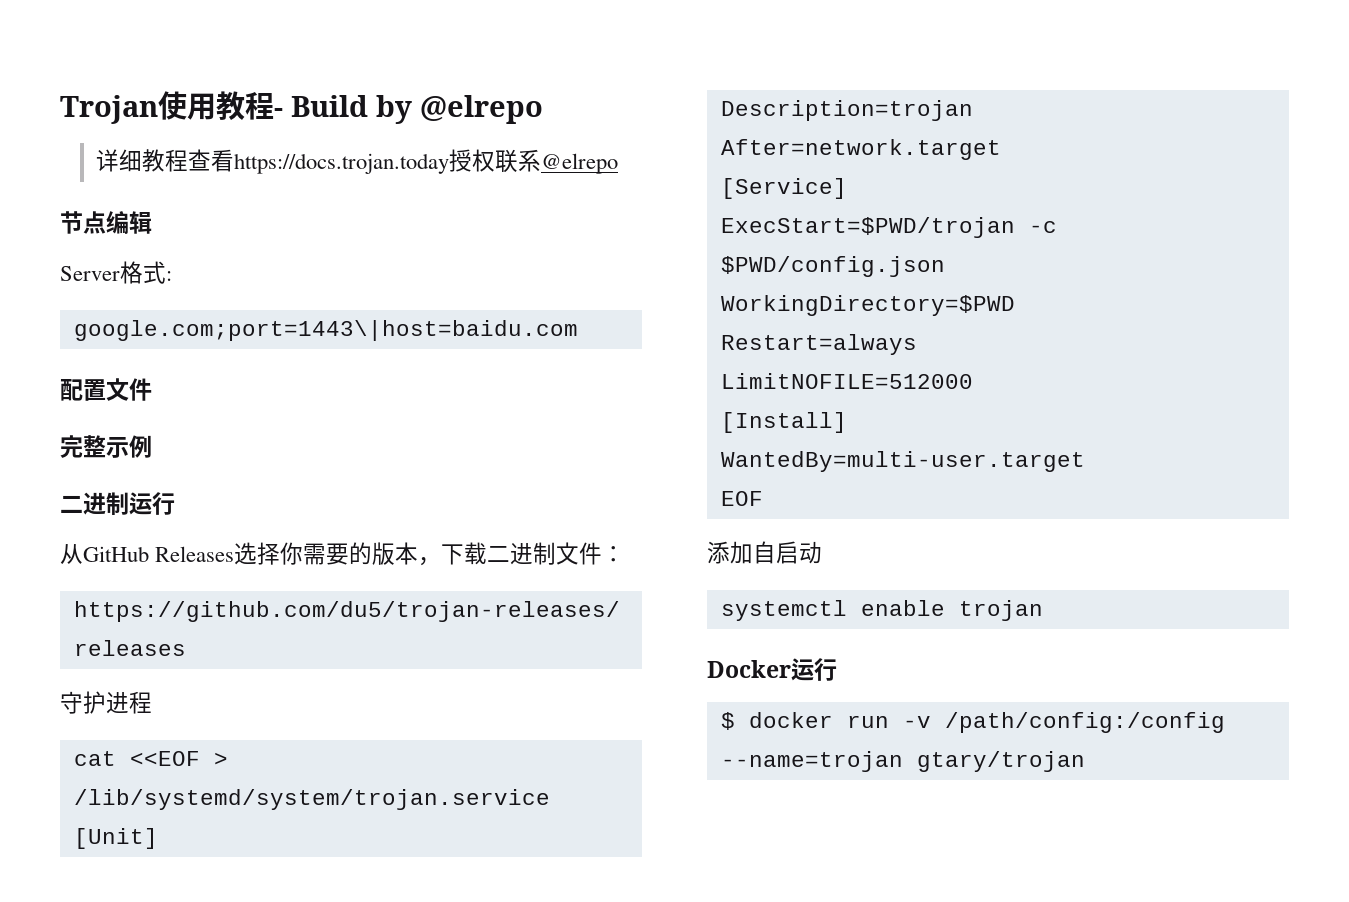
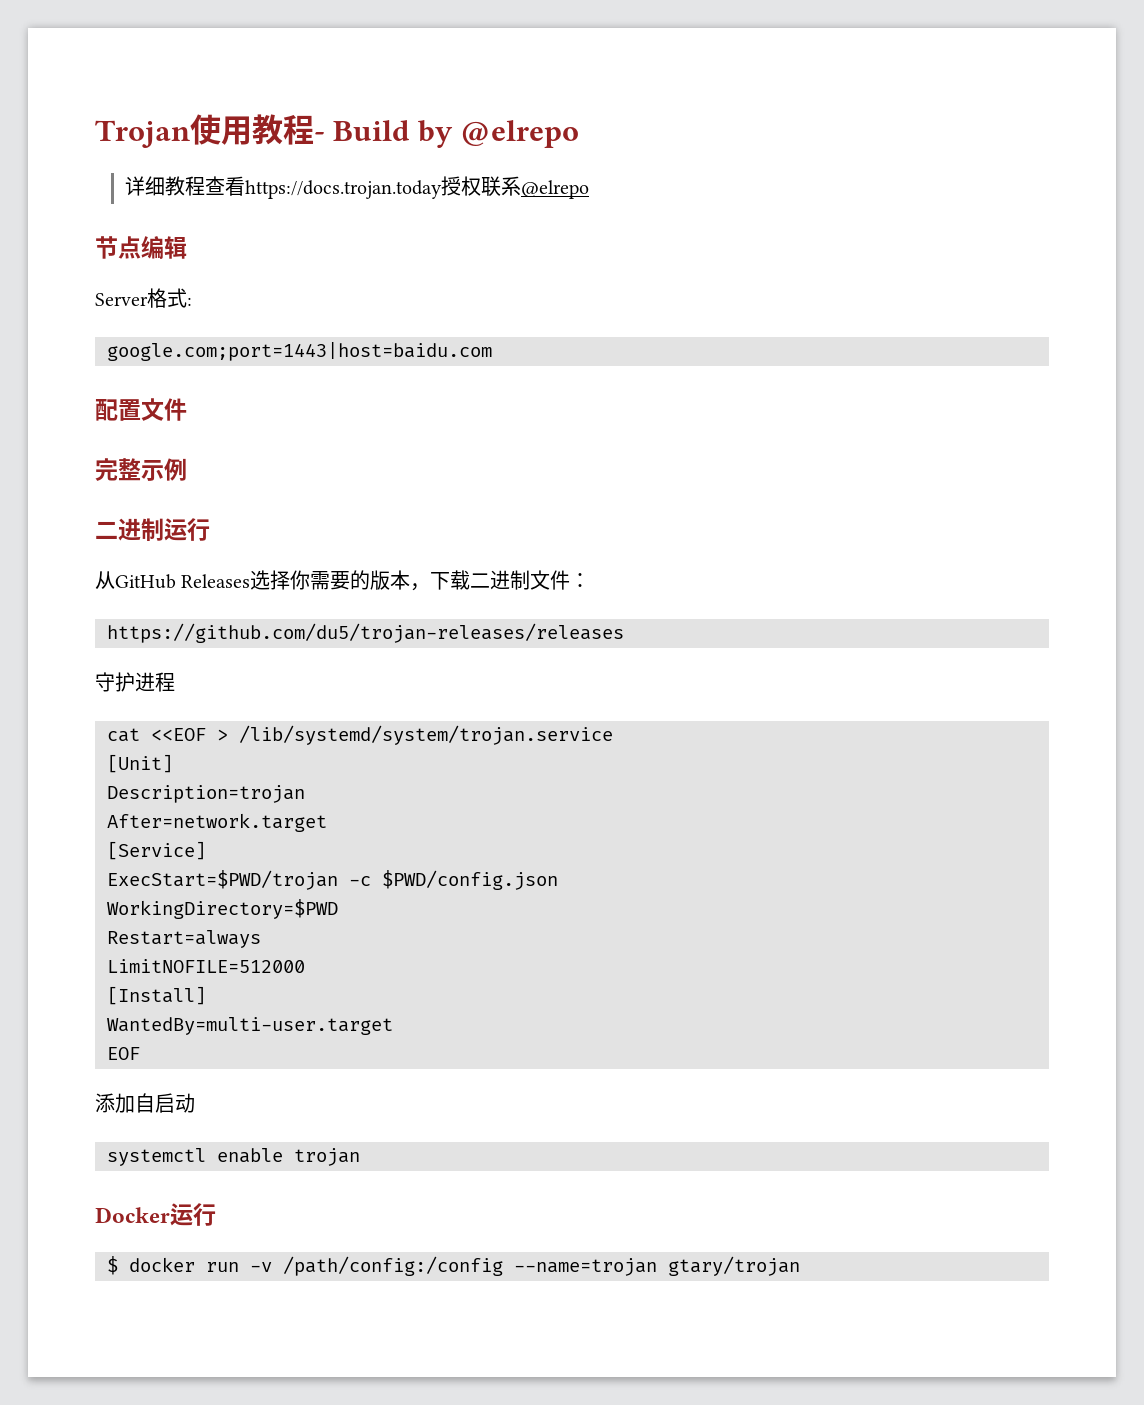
- google.com;port=1443\|host=baidu.com
+ google.com;port=1443|host=baidu.com

